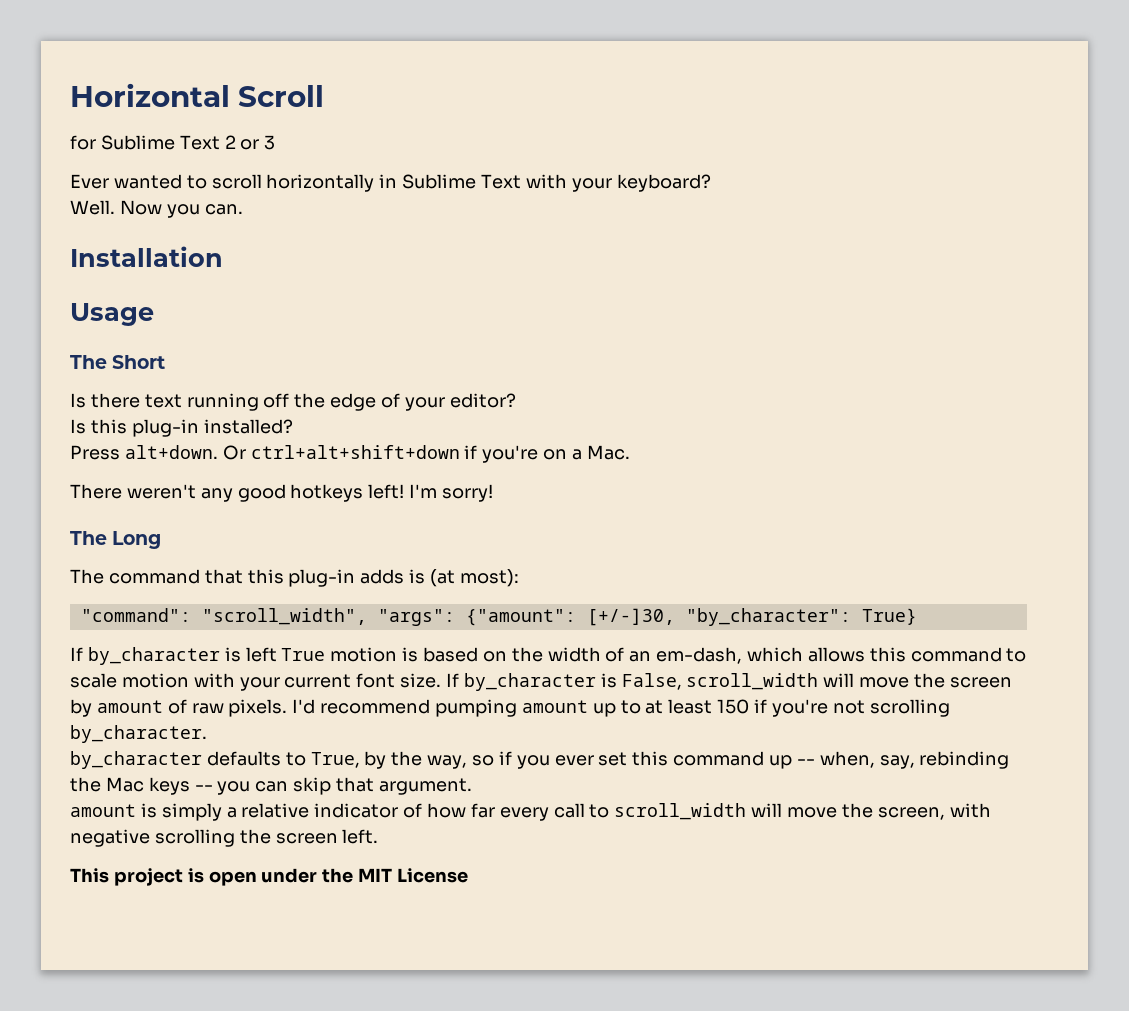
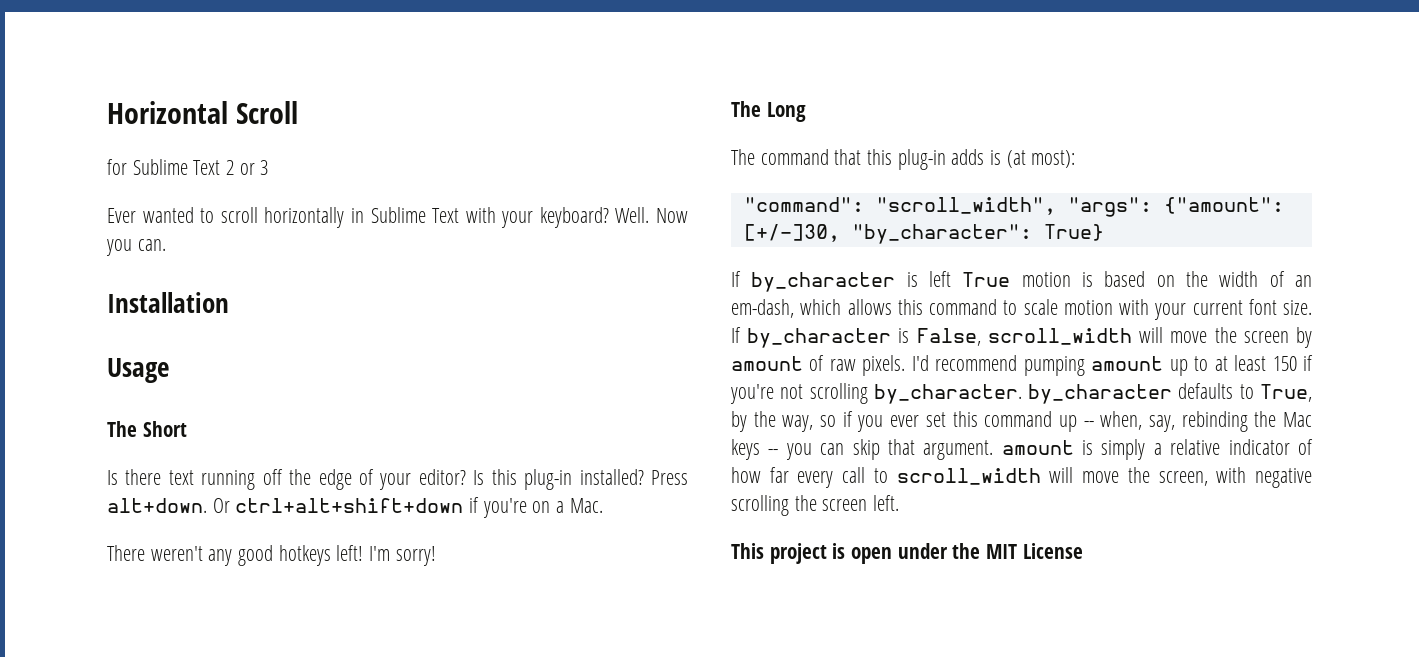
- Ever wanted to scroll horizontally in Sublime Text with your keyboard?
- Well.
+ Ever wanted to scroll horizontally in Sublime Text with your keyboard? Well.
- Is there text running off the edge of your editor?
- Is this plug-in installed?
- Press alt+down.
+ Is there text running off the edge of your editor? Is this plug-in installed? Press alt+down.
- I'd recommend pumping amount up to at least 150 if you're not scrolling by_character.
- by_character defaults to True, by the way, so if you ever set this command up -- when, say, rebinding the Mac keys -- you can skip that argument.
- amount is simply a relative indicator of how far every call to scroll_width will move the screen, with negative scrolling the screen left.
+ I'd recommend pumping amount up to at least 150 if you're not scrolling by_character. by_character defaults to True, by the way, so if you ever set this command up -- when, say, rebinding the Mac keys -- you can skip that argument. amount is simply a relative indicator of how far every call to scroll_width will move the screen, with negative scrolling the screen left.

